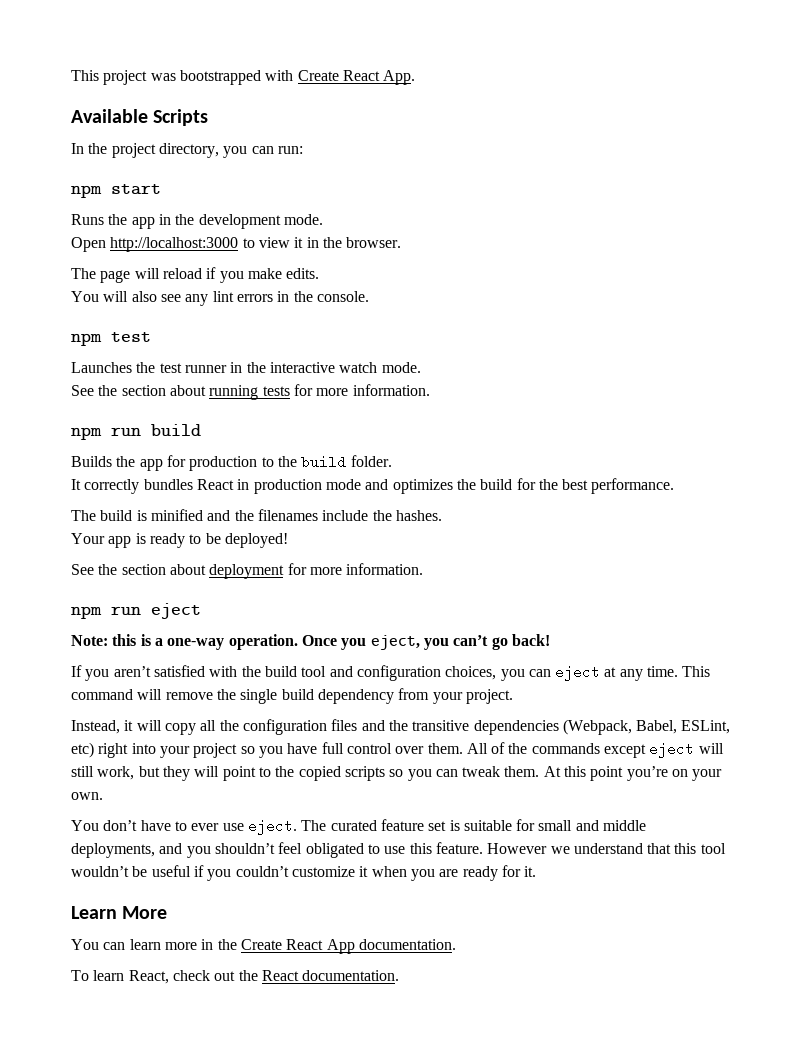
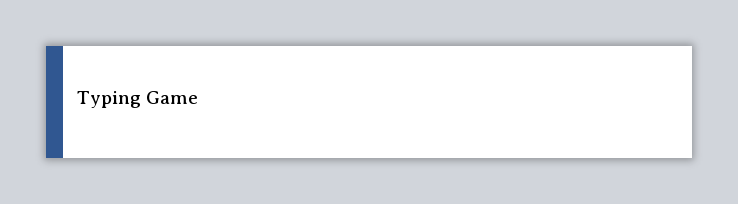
- This project was bootstrapped with Create React App.
- Available Scripts
- In the project directory, you can run:
- npm start
- Runs the app in the development mode.
- Open http://localhost:3000 to view it in the browser.
- The page will reload if you make edits.
- You will also see any lint errors in the console.
- npm test
- Launches the test runner in the interactive watch mode.
- See the section about running tests for more information.
- npm run build
- Builds the app for production to the build folder.
- It correctly bundles React in production mode and optimizes the build for the best performance.
- The build is minified and the filenames include the hashes.
- Your app is ready to be deployed!
- See the section about deployment for more information.
- npm run eject
- Note: this is a one-way operation. Once you eject, you can’t go back!
- If you aren’t satisfied with the build tool and configuration choices, you can eject at any time. This command will remove the single build dependency from your project.
- Instead, it will copy all the configuration files and the transitive dependencies (Webpack, Babel, ESLint, etc) right into your project so you have full control over them. All of the commands except eject will still work, but they will point to the copied scripts so you can tweak them. At this point you’re on your own.
- You don’t have to ever use eject. The curated feature set is suitable for small and middle deployments, and you shouldn’t feel obligated to use this feature. However we understand that this tool wouldn’t be useful if you couldn’t customize it when you are ready for it.
- Learn More
- You can learn more in the Create React App documentation.
- To learn React, check out the React documentation.
+ Typing Game

